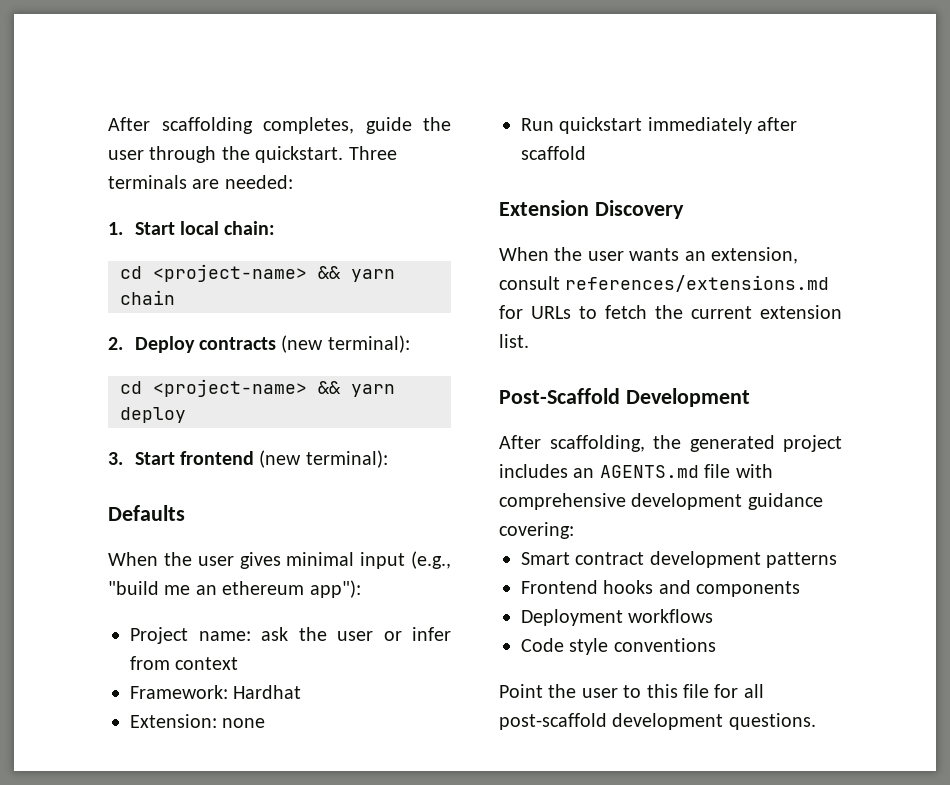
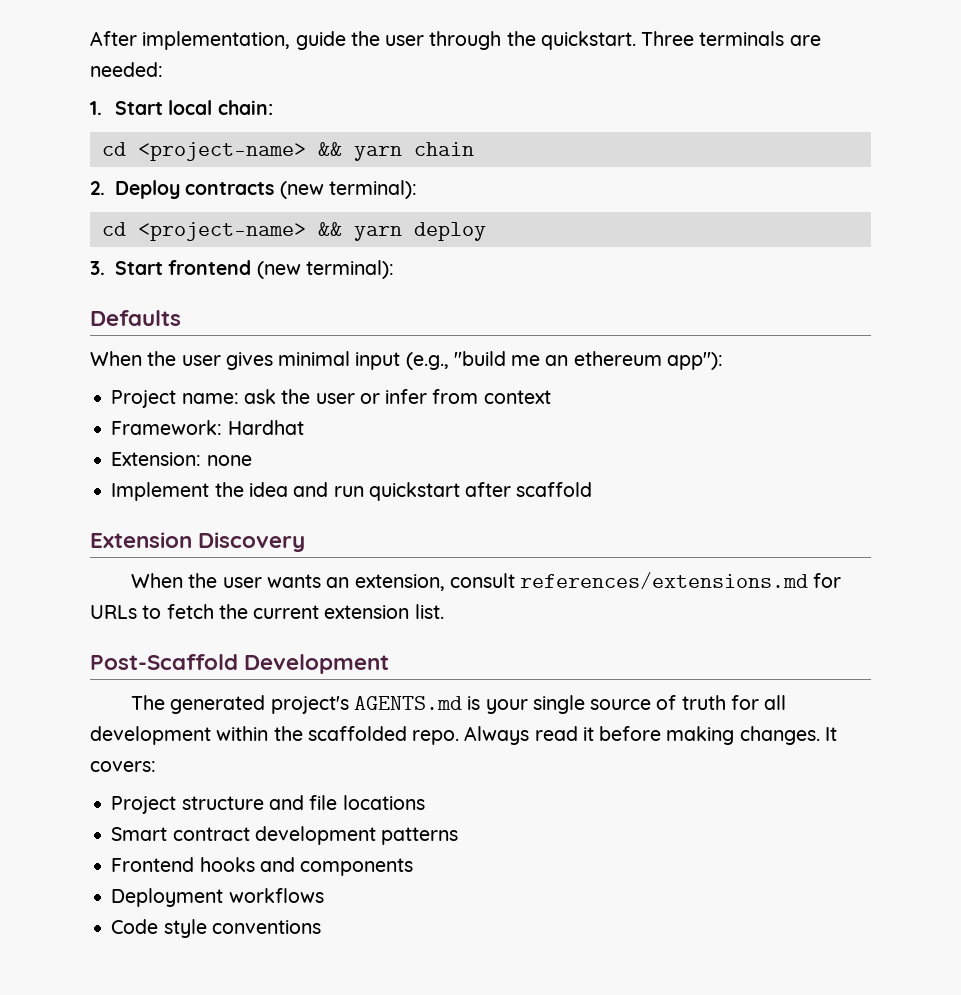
- After scaffolding completes, guide the user through the quickstart.
+ After implementation, guide the user through the quickstart.
- Run quickstart immediately after scaffold
+ Implement the idea and run quickstart after scaffold
- After scaffolding, the generated project includes an AGENTS.md file with comprehensive development guidance covering:
+ The generated project's AGENTS.md is your single source of truth for all development within the scaffolded repo. Always read it before making changes. It covers:
+ Project structure and file locations
- Point the user to this file for all post-scaffold development questions.

